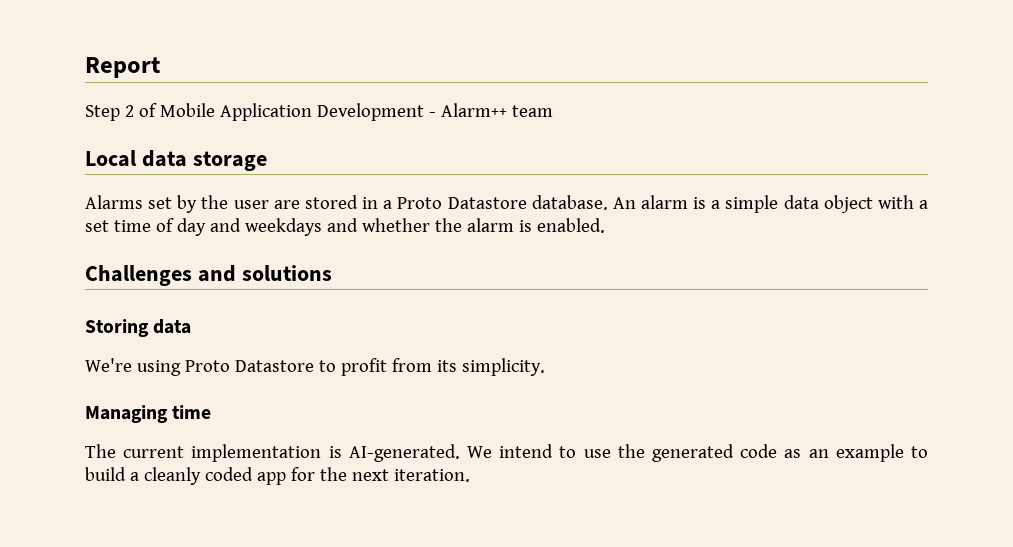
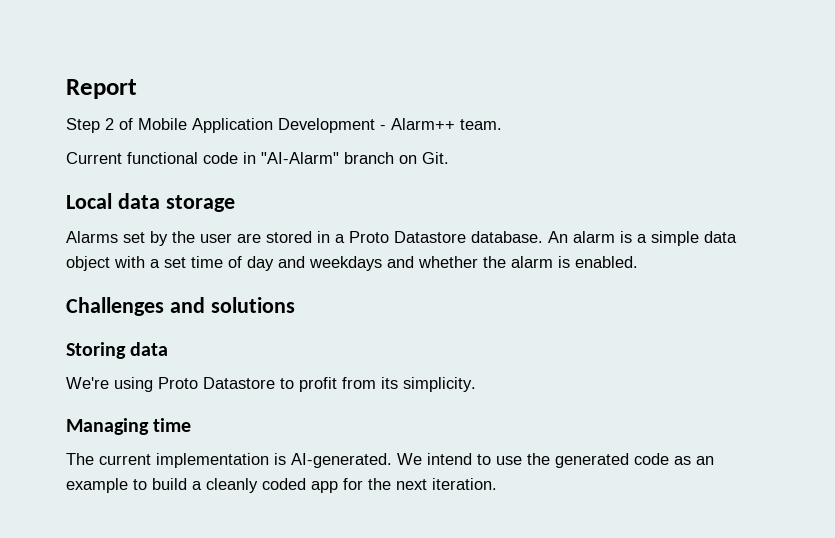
- Step 2 of Mobile Application Development - Alarm++ team
+ Step 2 of Mobile Application Development - Alarm++ team.
+ Current functional code in "AI-Alarm" branch on Git.

